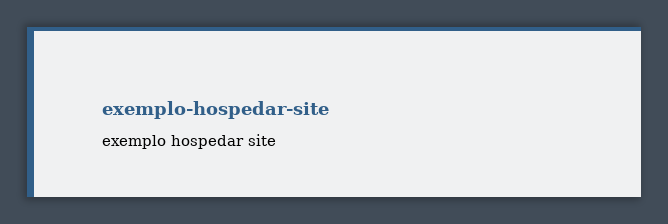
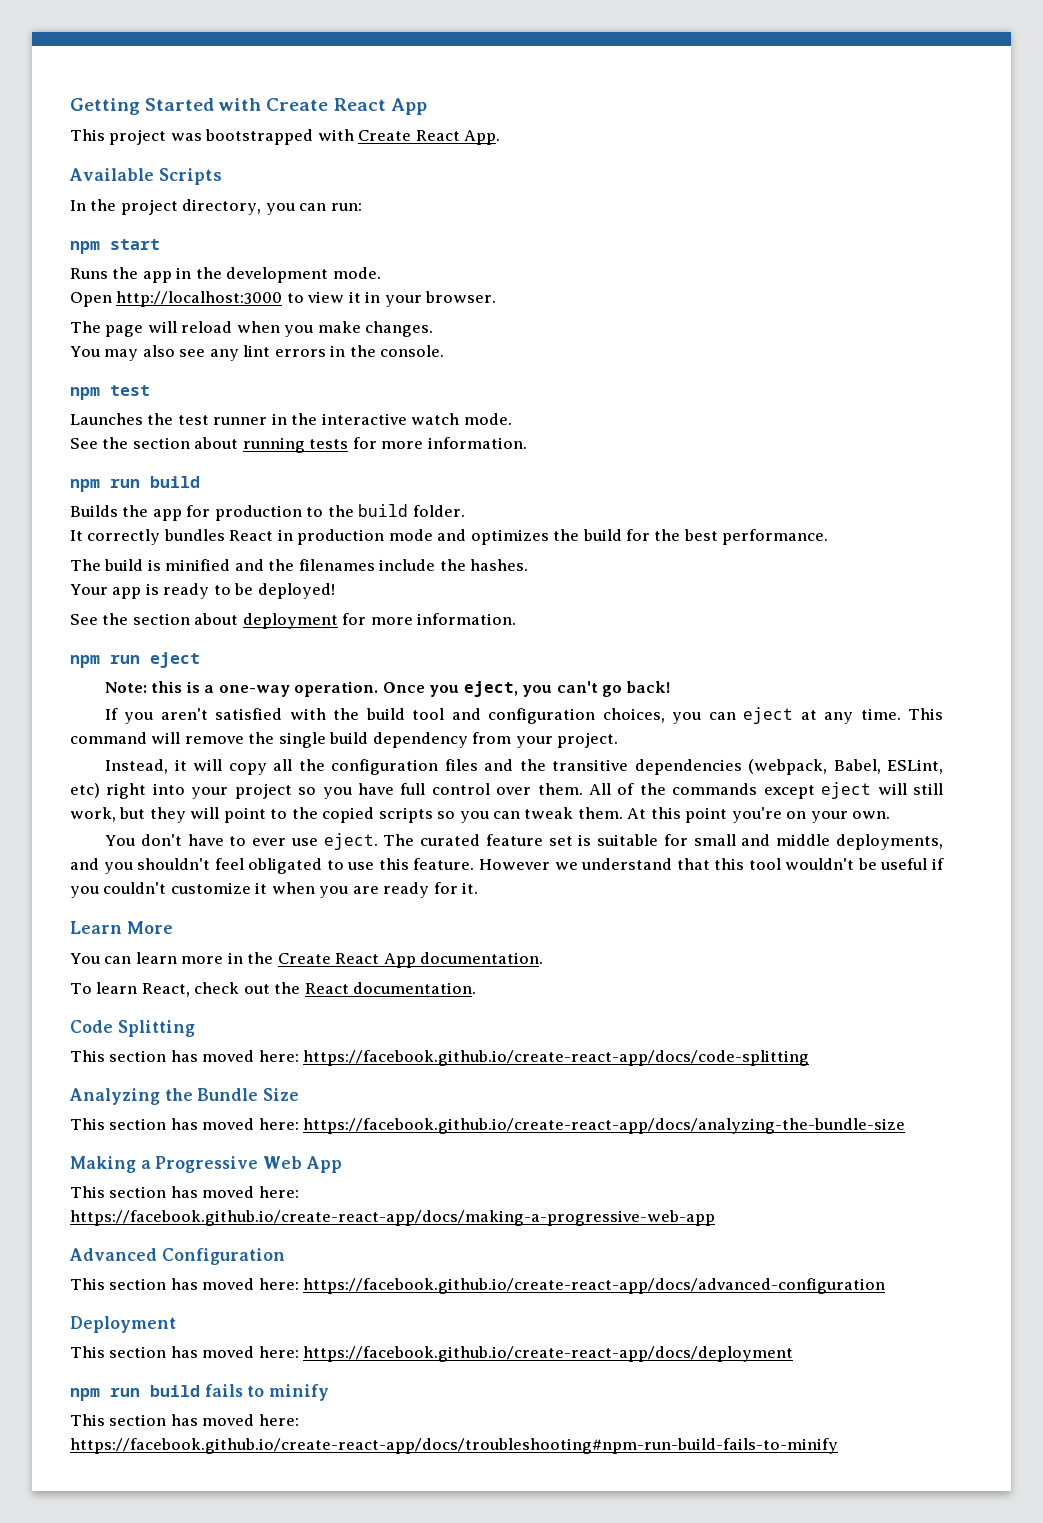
- exemplo-hospedar-site
- exemplo hospedar site
+ Getting Started with Create React App
+ This project was bootstrapped with Create React App.
+ Available Scripts
+ In the project directory, you can run:
+ npm start
+ Runs the app in the development mode.
+ Open http://localhost:3000 to view it in your browser.
+ The page will reload when you make changes.
+ You may also see any lint errors in the console.
+ npm test
+ Launches the test runner in the interactive watch mode.
+ See the section about running tests for more information.
+ npm run build
+ Builds the app for production to the build folder.
+ It correctly bundles React in production mode and optimizes the build for the best performance.
+ The build is minified and the filenames include the hashes.
+ Your app is ready to be deployed!
+ See the section about deployment for more information.
+ npm run eject
+ Note: this is a one-way operation. Once you eject, you can't go back!
+ If you aren't satisfied with the build tool and configuration choices, you can eject at any time. This command will remove the single build dependency from your project.
+ Instead, it will copy all the configuration files and the transitive dependencies (webpack, Babel, ESLint, etc) right into your project so you have full control over them. All of the commands except eject will still work, but they will point to the copied scripts so you can tweak them. At this point you're on your own.
+ You don't have to ever use eject. The curated feature set is suitable for small and middle deployments, and you shouldn't feel obligated to use this feature. However we understand that this tool wouldn't be useful if you couldn't customize it when you are ready for it.
+ Learn More
+ You can learn more in the Create React App documentation.
+ To learn React, check out the React documentation.
+ Code Splitting
+ This section has moved here: https://facebook.github.io/create-react-app/docs/code-splitting
+ Analyzing the Bundle Size
+ This section has moved here: https://facebook.github.io/create-react-app/docs/analyzing-the-bundle-size
+ Making a Progressive Web App
+ This section has moved here: https://facebook.github.io/create-react-app/docs/making-a-progressive-web-app
+ Advanced Configuration
+ This section has moved here: https://facebook.github.io/create-react-app/docs/advanced-configuration
+ Deployment
+ This section has moved here: https://facebook.github.io/create-react-app/docs/deployment
+ npm run build fails to minify
+ This section has moved here: https://facebook.github.io/create-react-app/docs/troubleshooting#npm-run-build-fails-to-minify

